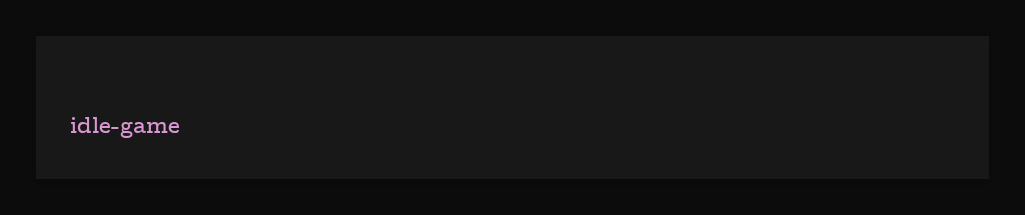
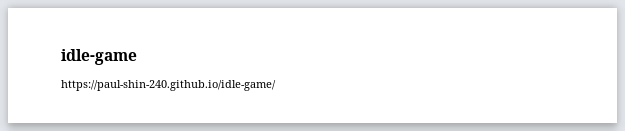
+ https://paul-shin-240.github.io/idle-game/

